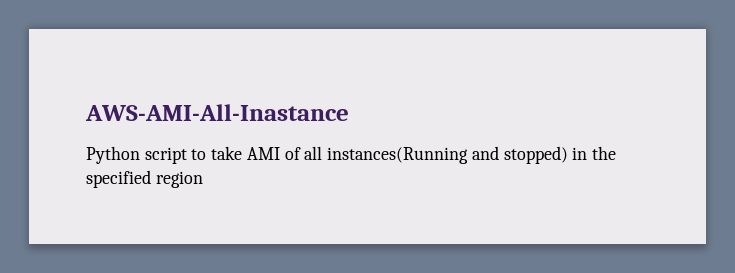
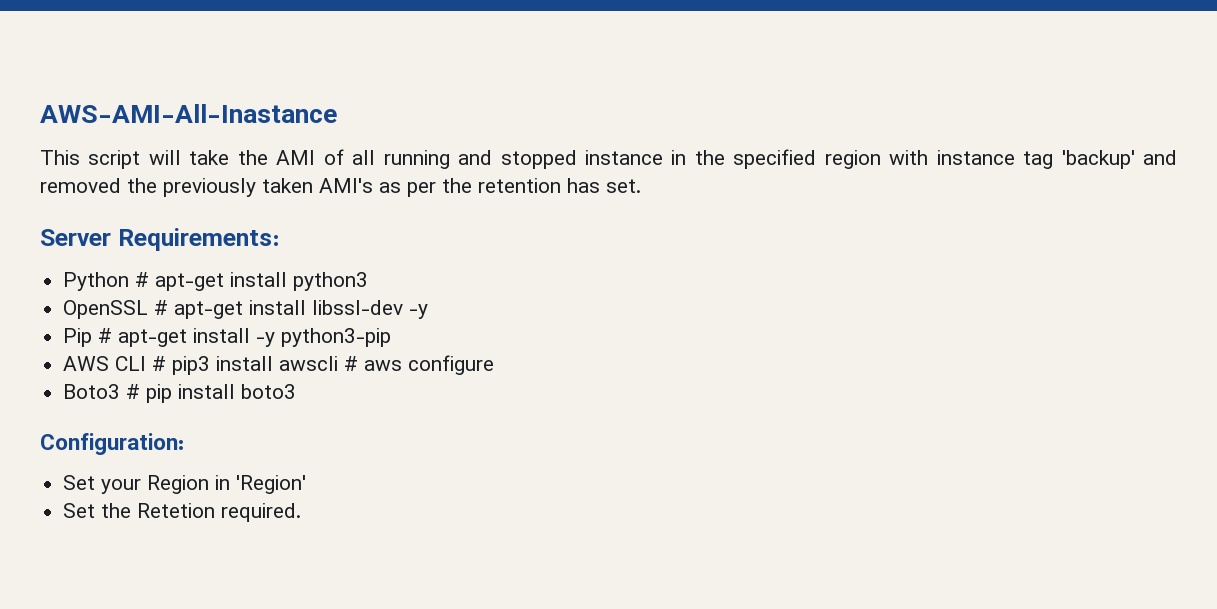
- Python script to take AMI of all instances(Running and stopped) in the specified region
+ This script will take the AMI of all running and stopped instance in the specified region with instance tag 'backup' and removed the previously taken AMI's as per the retention has set.
+ Server Requirements:
+ Python # apt-get install python3
+ OpenSSL # apt-get install libssl-dev -y
+ Pip # apt-get install -y python3-pip
+ AWS CLI # pip3 install awscli # aws configure
+ Boto3 # pip install boto3
+ Configuration:
+ Set your Region in 'Region'
+ Set the Retetion required.

